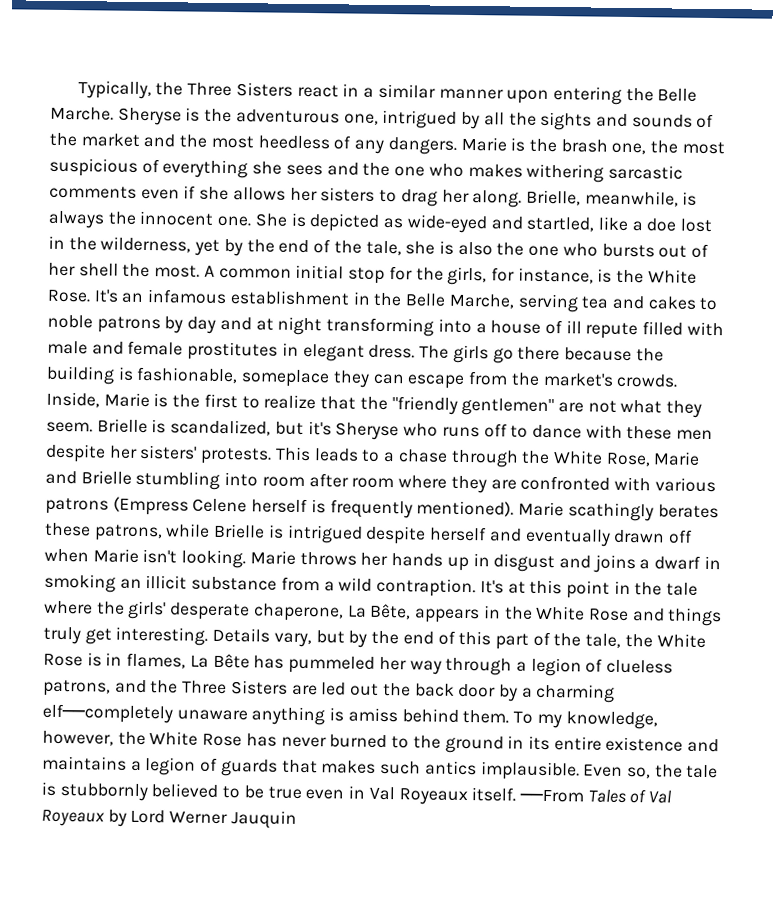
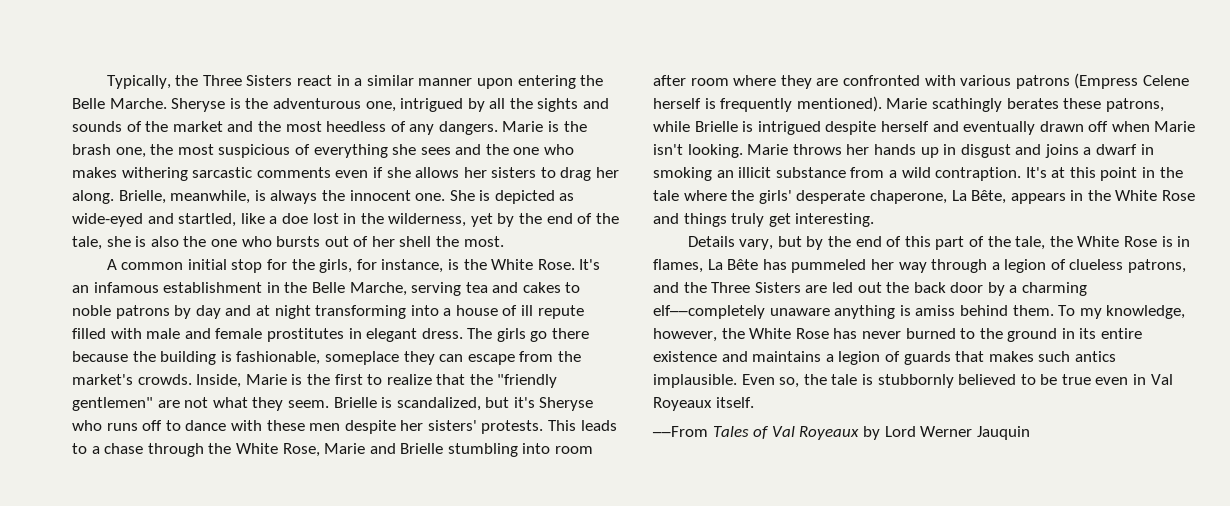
- She is depicted as wide-eyed and startled, like a doe lost in the wilderness, yet by the end of the tale, she is also the one who bursts out of her shell the most. A common initial stop for the girls, for instance, is the White Rose.
+ She is depicted as wide-eyed and startled, like a doe lost in the wilderness, yet by the end of the tale, she is also the one who bursts out of her shell the most.
+ A common initial stop for the girls, for instance, is the White Rose.
- It's at this point in the tale where the girls' desperate chaperone, La Bête, appears in the White Rose and things truly get interesting. Details vary, but by the end of this part of the tale, the White Rose is in flames, La Bête has pummeled her way through a legion of clueless patrons, and the Three Sisters are led out the back door by a charming elf──completely unaware anything is amiss behind them.
+ It's at this point in the tale where the girls' desperate chaperone, La Bête, appears in the White Rose and things truly get interesting.
+ Details vary, but by the end of this part of the tale, the White Rose is in flames, La Bête has pummeled her way through a legion of clueless patrons, and the Three Sisters are led out the back door by a charming elf──completely unaware anything is amiss behind them.
- Even so, the tale is stubbornly believed to be true even in Val Royeaux itself. ──From Tales of Val Royeaux by Lord Werner Jauquin
+ Even so, the tale is stubbornly believed to be true even in Val Royeaux itself.
+ ──From Tales of Val Royeaux by Lord Werner Jauquin

